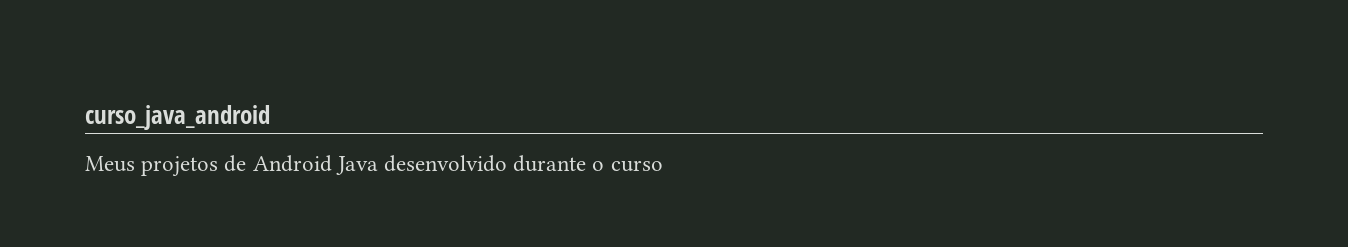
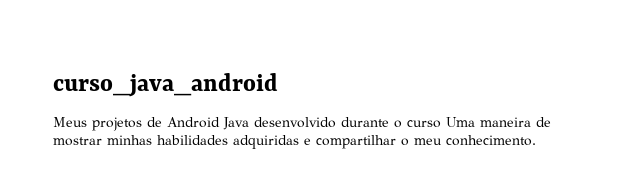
- Meus projetos de Android Java desenvolvido durante o curso
+ Meus projetos de Android Java desenvolvido durante o curso Uma maneira de mostrar minhas habilidades adquiridas e compartilhar o meu conhecimento.

